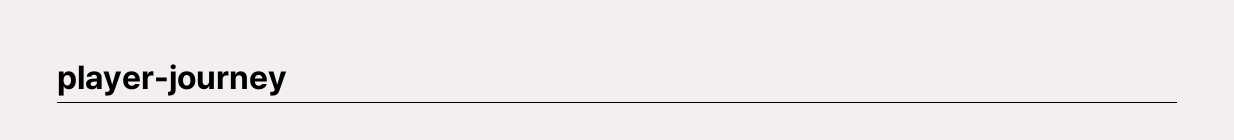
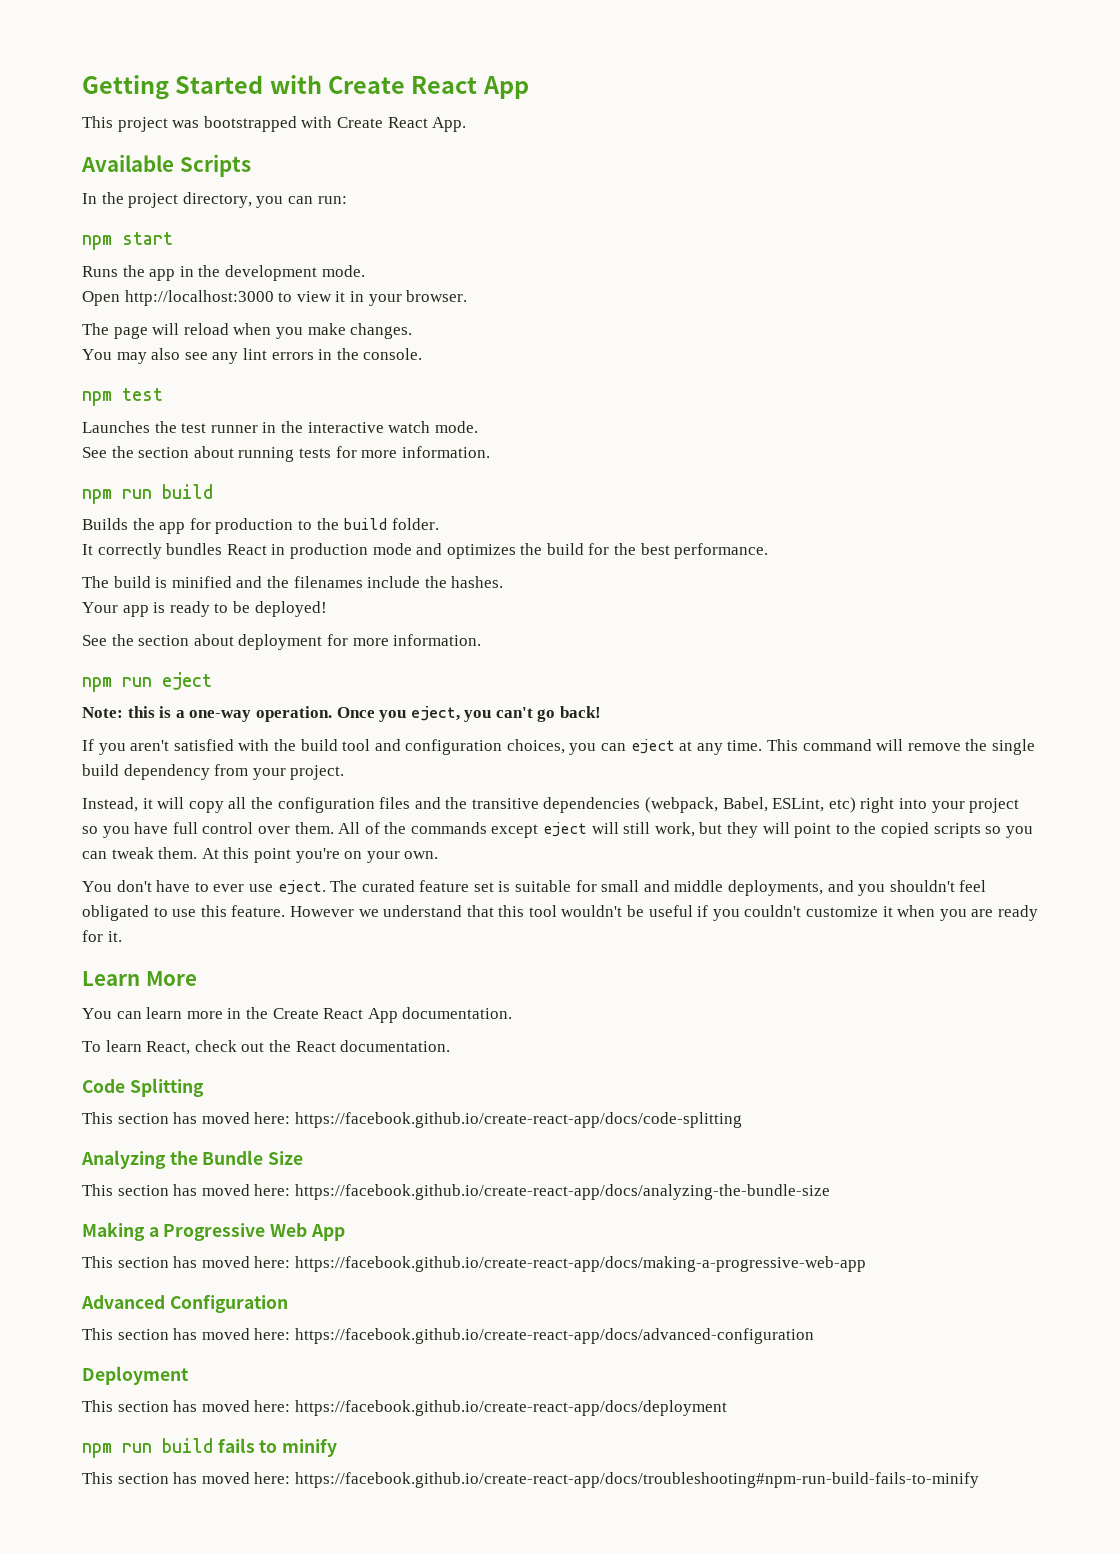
- player-journey
+ Getting Started with Create React App
+ This project was bootstrapped with Create React App.
+ Available Scripts
+ In the project directory, you can run:
+ npm start
+ Runs the app in the development mode.
+ Open http://localhost:3000 to view it in your browser.
+ The page will reload when you make changes.
+ You may also see any lint errors in the console.
+ npm test
+ Launches the test runner in the interactive watch mode.
+ See the section about running tests for more information.
+ npm run build
+ Builds the app for production to the build folder.
+ It correctly bundles React in production mode and optimizes the build for the best performance.
+ The build is minified and the filenames include the hashes.
+ Your app is ready to be deployed!
+ See the section about deployment for more information.
+ npm run eject
+ Note: this is a one-way operation. Once you eject, you can't go back!
+ If you aren't satisfied with the build tool and configuration choices, you can eject at any time. This command will remove the single build dependency from your project.
+ Instead, it will copy all the configuration files and the transitive dependencies (webpack, Babel, ESLint, etc) right into your project so you have full control over them. All of the commands except eject will still work, but they will point to the copied scripts so you can tweak them. At this point you're on your own.
+ You don't have to ever use eject. The curated feature set is suitable for small and middle deployments, and you shouldn't feel obligated to use this feature. However we understand that this tool wouldn't be useful if you couldn't customize it when you are ready for it.
+ Learn More
+ You can learn more in the Create React App documentation.
+ To learn React, check out the React documentation.
+ Code Splitting
+ This section has moved here: https://facebook.github.io/create-react-app/docs/code-splitting
+ Analyzing the Bundle Size
+ This section has moved here: https://facebook.github.io/create-react-app/docs/analyzing-the-bundle-size
+ Making a Progressive Web App
+ This section has moved here: https://facebook.github.io/create-react-app/docs/making-a-progressive-web-app
+ Advanced Configuration
+ This section has moved here: https://facebook.github.io/create-react-app/docs/advanced-configuration
+ Deployment
+ This section has moved here: https://facebook.github.io/create-react-app/docs/deployment
+ npm run build fails to minify
+ This section has moved here: https://facebook.github.io/create-react-app/docs/troubleshooting#npm-run-build-fails-to-minify

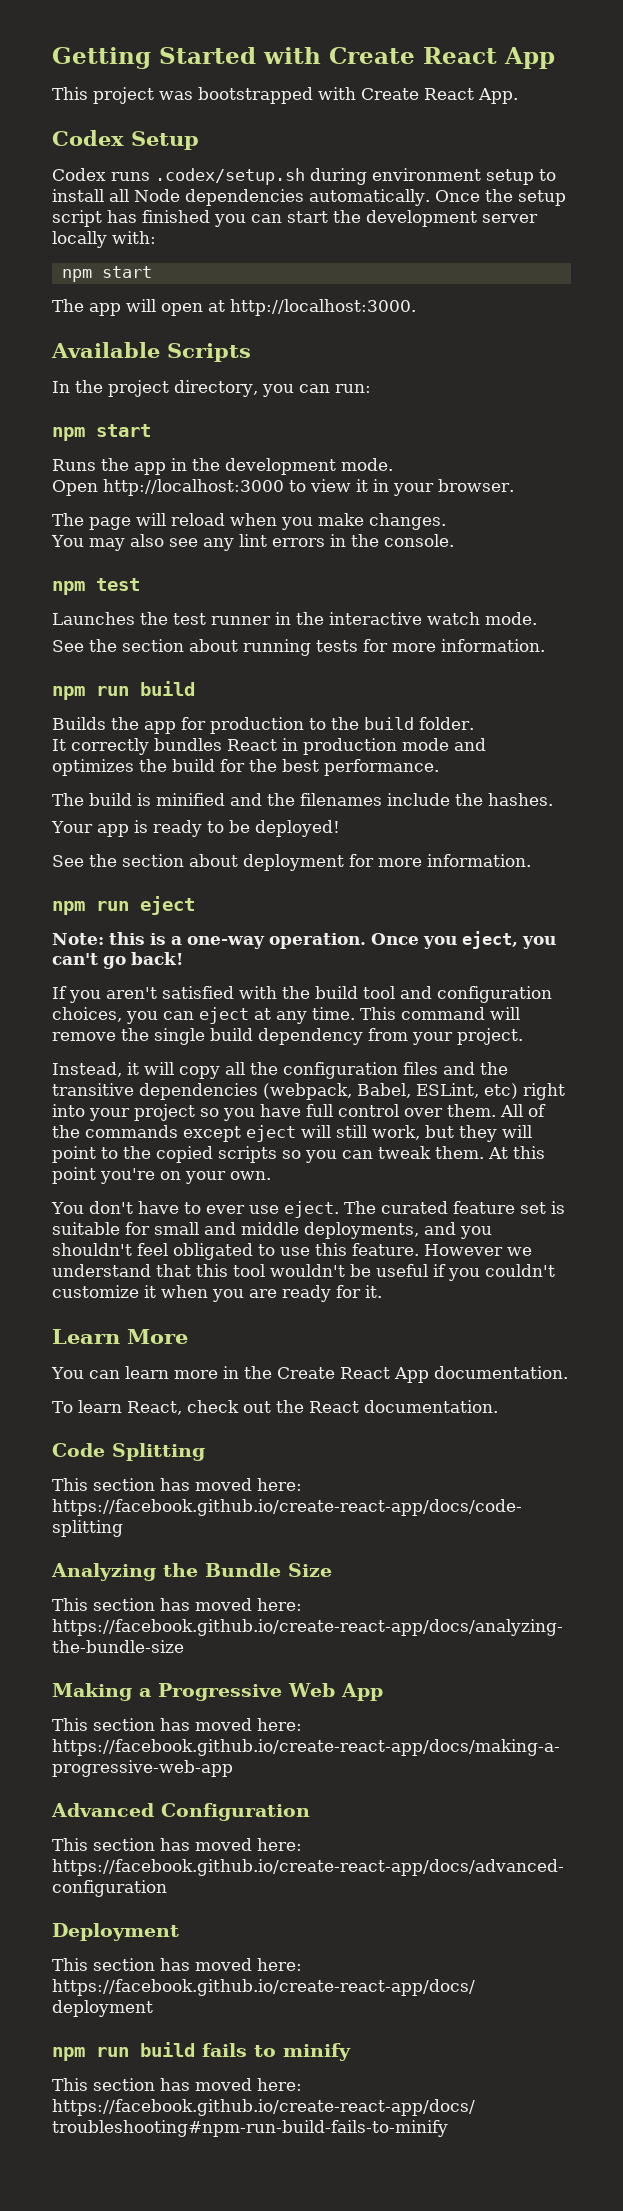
+ Codex Setup
+ Codex runs .codex/setup.sh during environment setup to install all Node dependencies automatically. Once the setup script has finished you can start the development server locally with:
+ npm start
+ The app will open at http://localhost:3000.

